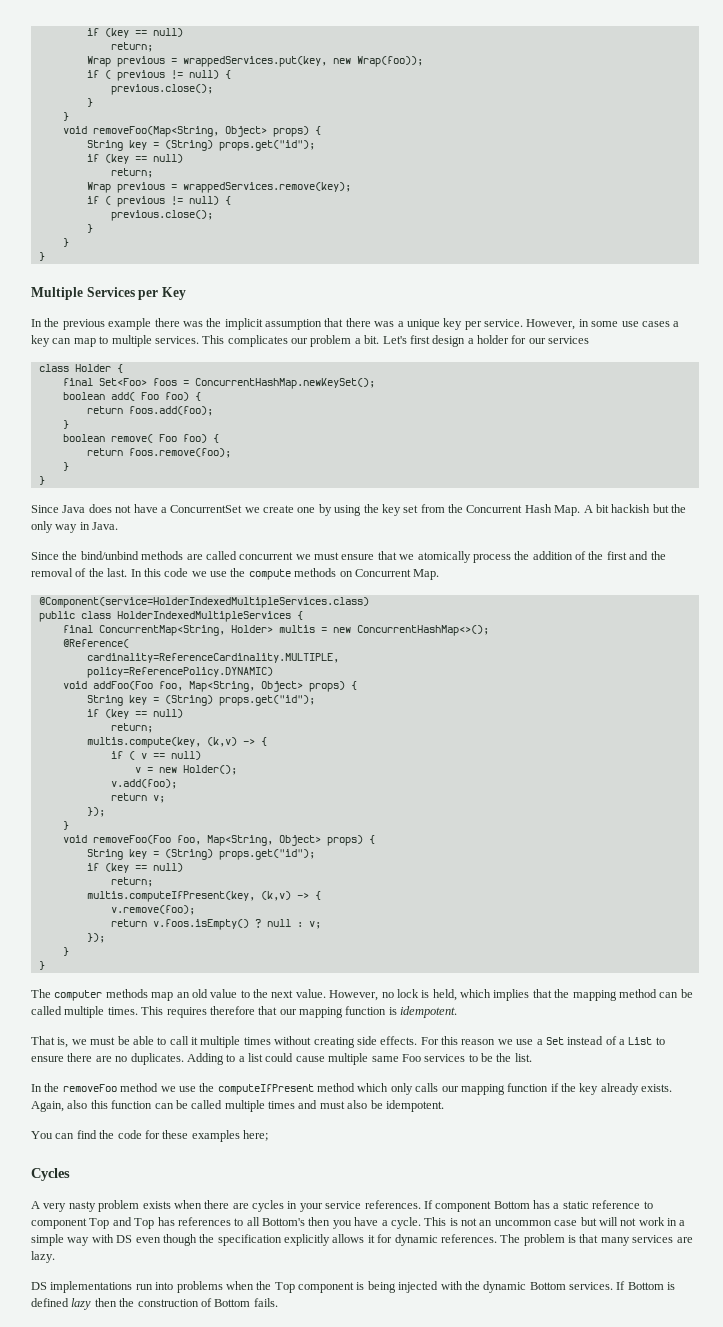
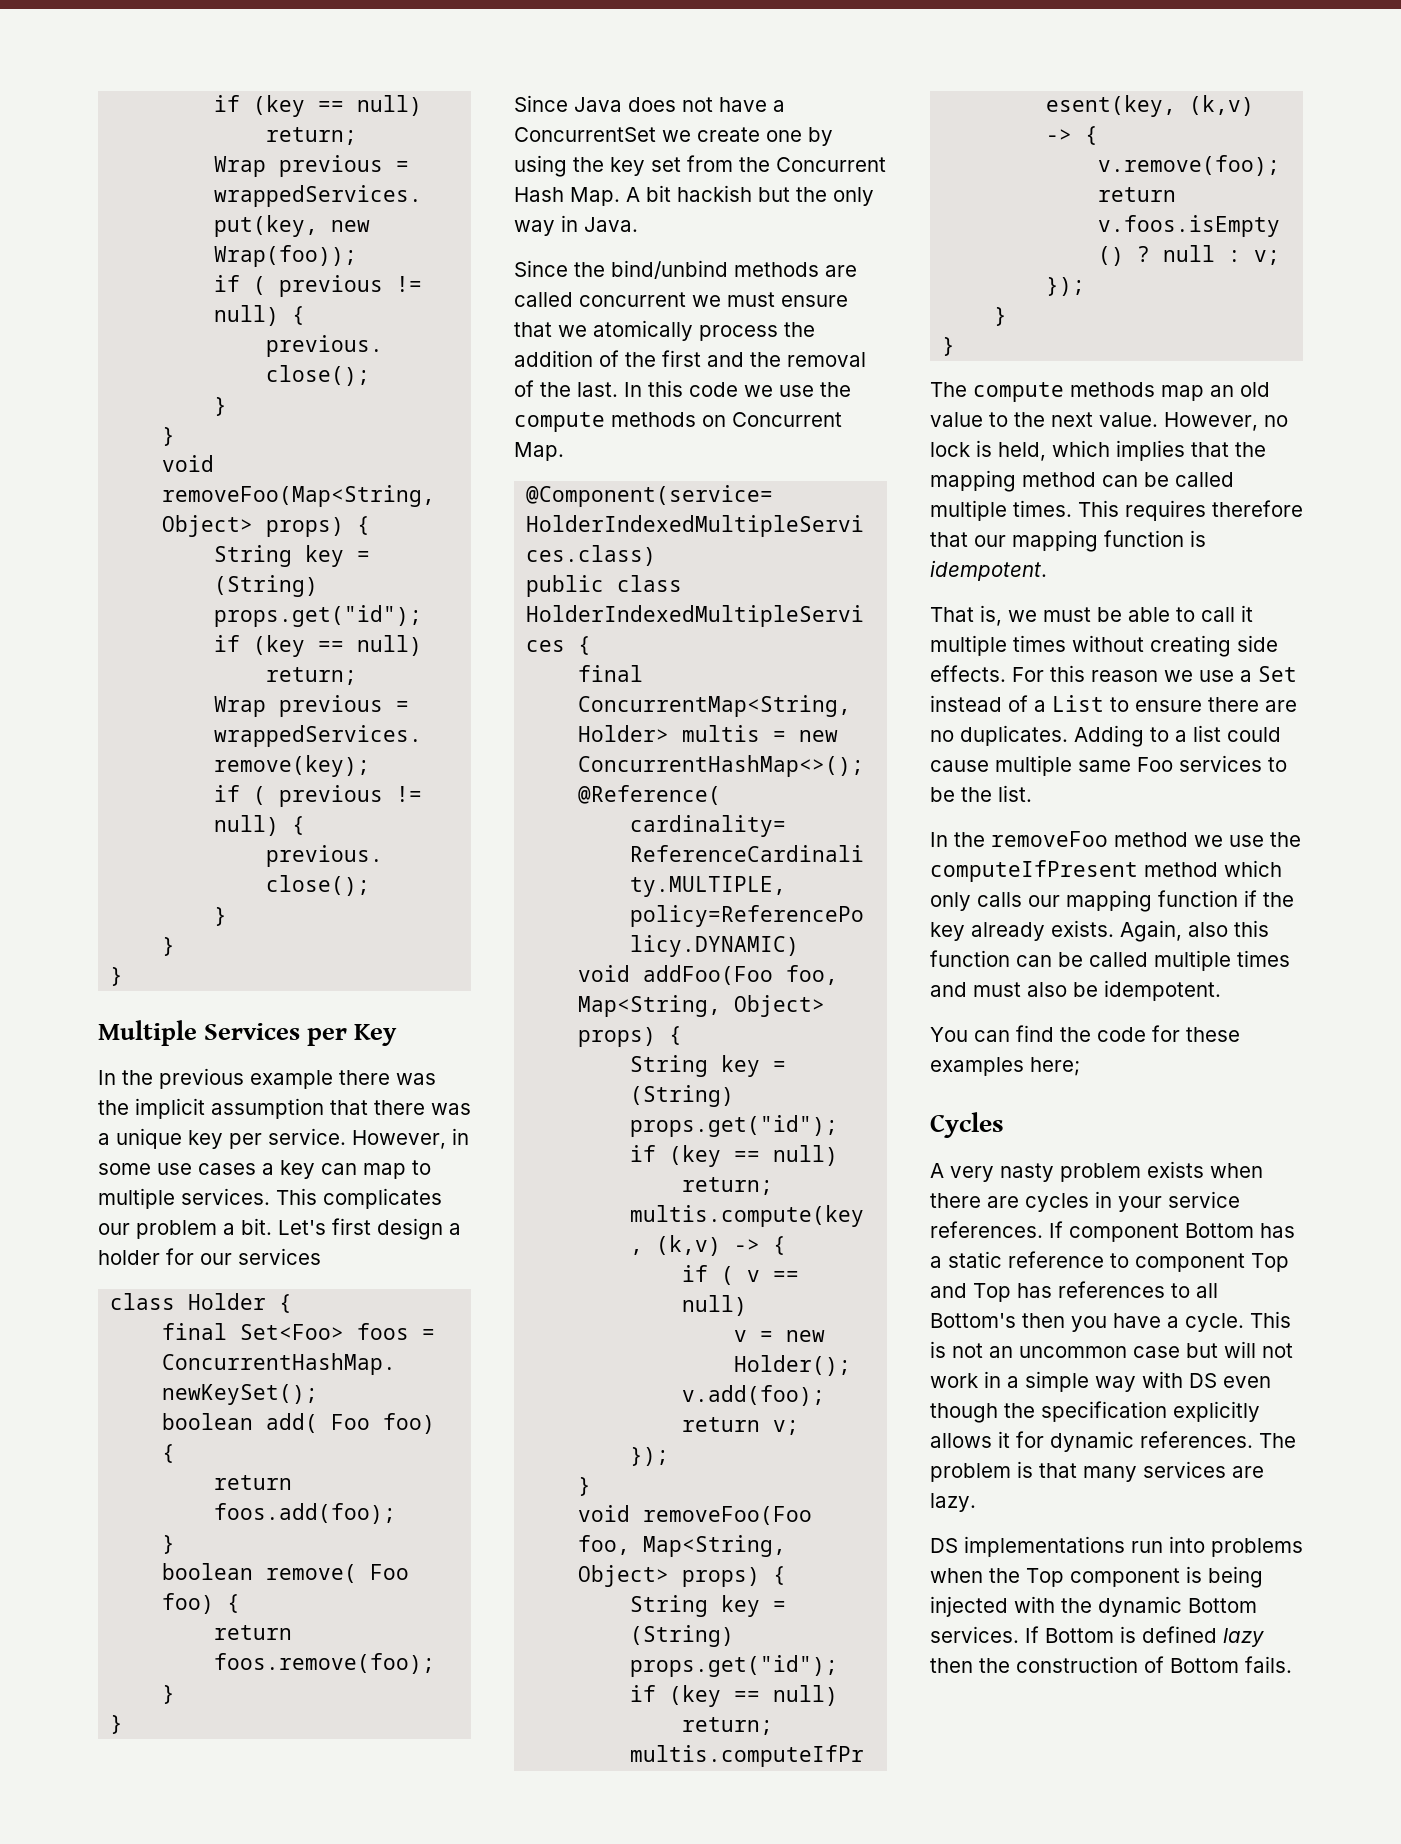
- The computer methods map an old value to the next value.
+ The compute methods map an old value to the next value.

